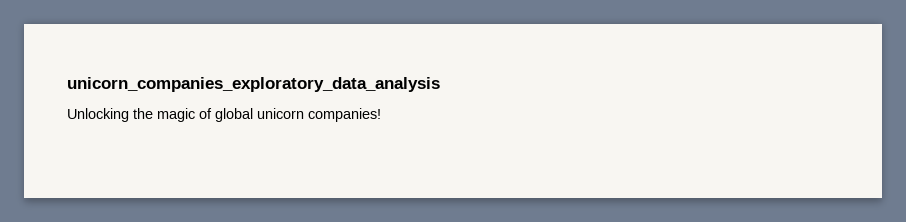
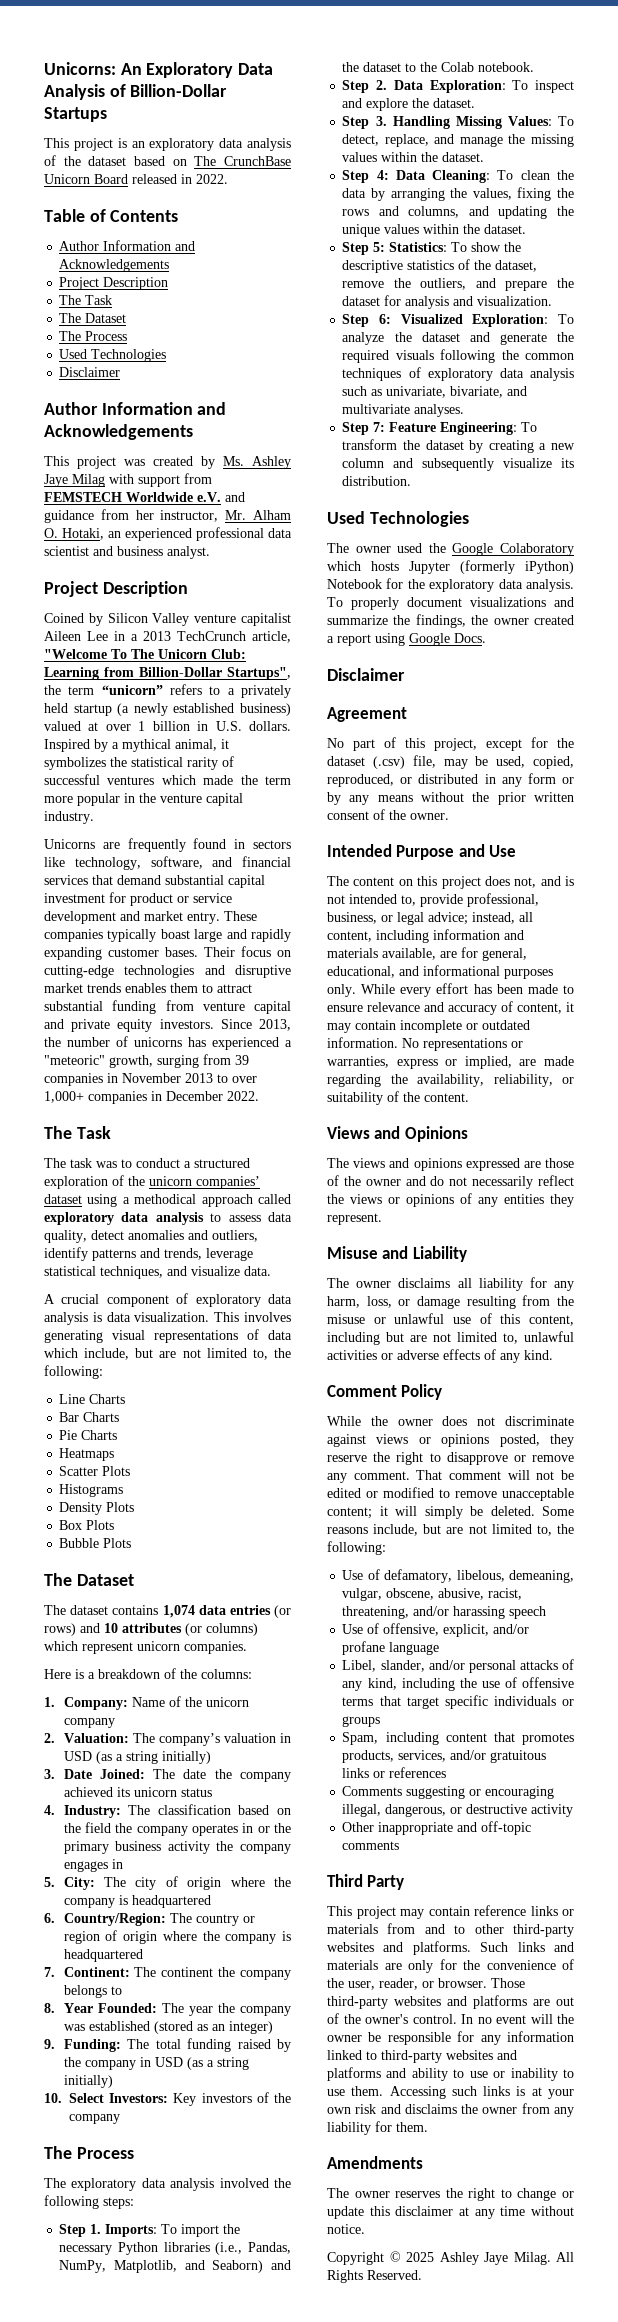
- unicorn_companies_exploratory_data_analysis
- Unlocking the magic of global unicorn companies!
+ Unicorns: An Exploratory Data Analysis of Billion-Dollar Startups
+ This project is an exploratory data analysis of the dataset based on The CrunchBase Unicorn Board released in 2022.
+ Table of Contents
+ Author Information and Acknowledgements
+ Project Description
+ The Task
+ The Dataset
+ The Process
+ Used Technologies
+ Disclaimer
+ Author Information and Acknowledgements
+ This project was created by Ms. Ashley Jaye Milag with support from FEMSTECH Worldwide e.V. and guidance from her instructor, Mr. Alham O. Hotaki, an experienced professional data scientist and business analyst.
+ Project Description
+ Coined by Silicon Valley venture capitalist Aileen Lee in a 2013 TechCrunch article, "Welcome To The Unicorn Club: Learning from Billion-Dollar Startups", the term “unicorn” refers to a privately held startup (a newly established business) valued at over 1 billion in U.S. dollars. Inspired by a mythical animal, it symbolizes the statistical rarity of successful ventures which made the term more popular in the venture capital industry.
+ Unicorns are frequently found in sectors like technology, software, and financial services that demand substantial capital investment for product or service development and market entry. These companies typically boast large and rapidly expanding customer bases. Their focus on cutting-edge technologies and disruptive market trends enables them to attract substantial funding from venture capital and private equity investors. Since 2013, the number of unicorns has experienced a "meteoric" growth, surging from 39 companies in November 2013 to over 1,000+ companies in December 2022.
+ The Task
+ The task was to conduct a structured exploration of the unicorn companies’ dataset using a methodical approach called exploratory data analysis to assess data quality, detect anomalies and outliers, identify patterns and trends, leverage statistical techniques, and visualize data.
+ A crucial component of exploratory data analysis is data visualization. This involves generating visual representations of data which include, but are not limited to, the following:
+ Line Charts
+ Bar Charts
+ Pie Charts
+ Heatmaps
+ Scatter Plots
+ Histograms
+ Density Plots
+ Box Plots
+ Bubble Plots
+ The Dataset
+ The dataset contains 1,074 data entries (or rows) and 10 attributes (or columns) which represent unicorn companies.
+ Here is a breakdown of the columns:
+ 1. Company: Name of the unicorn company
+ 2. Valuation: The company’s valuation in USD (as a string initially)
+ 3. Date Joined: The date the company achieved its unicorn status
+ 4. Industry: The classification based on the field the company operates in or the primary business activity the company engages in
+ 5. City: The city of origin where the company is headquartered
+ 6. Country/Region: The country or region of origin where the company is headquartered
+ 7. Continent: The continent the company belongs to
+ 8. Year Founded: The year the company was established (stored as an integer)
+ 9. Funding: The total funding raised by the company in USD (as a string initially)
+ 10. Select Investors: Key investors of the company
+ The Process
+ The exploratory data analysis involved the following steps:
+ Step 1. Imports: To import the necessary Python libraries (i.e., Pandas, NumPy, Matplotlib, and Seaborn) and the dataset to the Colab notebook.
+ Step 2. Data Exploration: To inspect and explore the dataset.
+ Step 3. Handling Missing Values: To detect, replace, and manage the missing values within the dataset.
+ Step 4: Data Cleaning: To clean the data by arranging the values, fixing the rows and columns, and updating the unique values within the dataset.
+ Step 5: Statistics: To show the descriptive statistics of the dataset, remove the outliers, and prepare the dataset for analysis and visualization.
+ Step 6: Visualized Exploration: To analyze the dataset and generate the required visuals following the common techniques of exploratory data analysis such as univariate, bivariate, and multivariate analyses.
+ Step 7: Feature Engineering: To transform the dataset by creating a new column and subsequently visualize its distribution.
+ Used Technologies
+ The owner used the Google Colaboratory which hosts Jupyter (formerly iPython) Notebook for the exploratory data analysis. To properly document visualizations and summarize the findings, the owner created a report using Google Docs.
+ Disclaimer
+ Agreement
+ No part of this project, except for the dataset (.csv) file, may be used, copied, reproduced, or distributed in any form or by any means without the prior written consent of the owner.
+ Intended Purpose and Use
+ The content on this project does not, and is not intended to, provide professional, business, or legal advice; instead, all content, including information and materials available, are for general, educational, and informational purposes only. While every effort has been made to ensure relevance and accuracy of content, it may contain incomplete or outdated information. No representations or warranties, express or implied, are made regarding the availability, reliability, or suitability of the content.
+ Views and Opinions
+ The views and opinions expressed are those of the owner and do not necessarily reflect the views or opinions of any entities they represent.
+ Misuse and Liability
+ The owner disclaims all liability for any harm, loss, or damage resulting from the misuse or unlawful use of this content, including but are not limited to, unlawful activities or adverse effects of any kind.
+ Comment Policy
+ While the owner does not discriminate against views or opinions posted, they reserve the right to disapprove or remove any comment. That comment will not be edited or modified to remove unacceptable content; it will simply be deleted. Some reasons include, but are not limited to, the following:
+ Use of defamatory, libelous, demeaning, vulgar, obscene, abusive, racist, threatening, and/or harassing speech
+ Use of offensive, explicit, and/or profane language
+ Libel, slander, and/or personal attacks of any kind, including the use of offensive terms that target specific individuals or groups
+ Spam, including content that promotes products, services, and/or gratuitous links or references
+ Comments suggesting or encouraging illegal, dangerous, or destructive activity
+ Other inappropriate and off-topic comments
+ Third Party
+ This project may contain reference links or materials from and to other third-party websites and platforms. Such links and materials are only for the convenience of the user, reader, or browser. Those third-party websites and platforms are out of the owner's control. In no event will the owner be responsible for any information linked to third-party websites and platforms and ability to use or inability to use them. Accessing such links is at your own risk and disclaims the owner from any liability for them.
+ Amendments
+ The owner reserves the right to change or update this disclaimer at any time without notice.
+ Copyright © 2025 Ashley Jaye Milag. All Rights Reserved.

